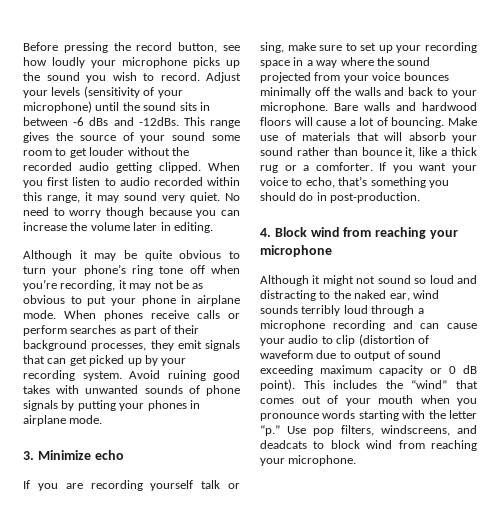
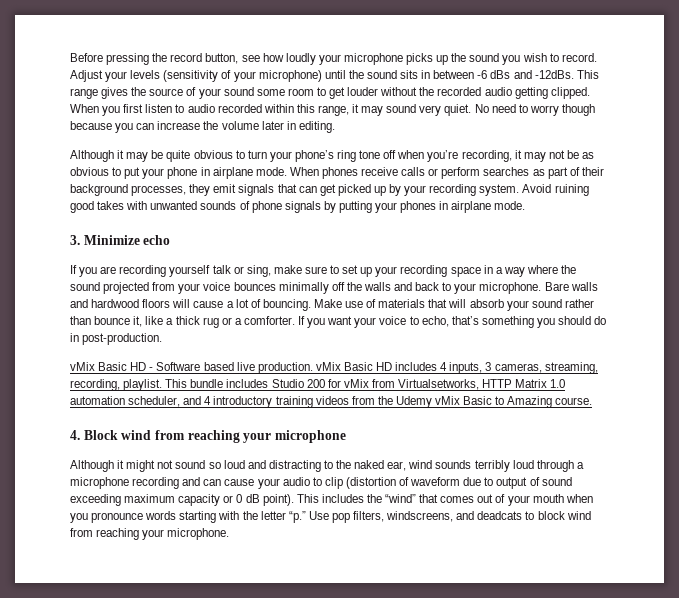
+ vMix Basic HD - Software based live production. vMix Basic HD includes 4 inputs, 3 cameras, streaming, recording, playlist. This bundle includes Studio 200 for vMix from Virtualsetworks, HTTP Matrix 1.0 automation scheduler, and 4 introductory training videos from the Udemy vMix Basic to Amazing course.

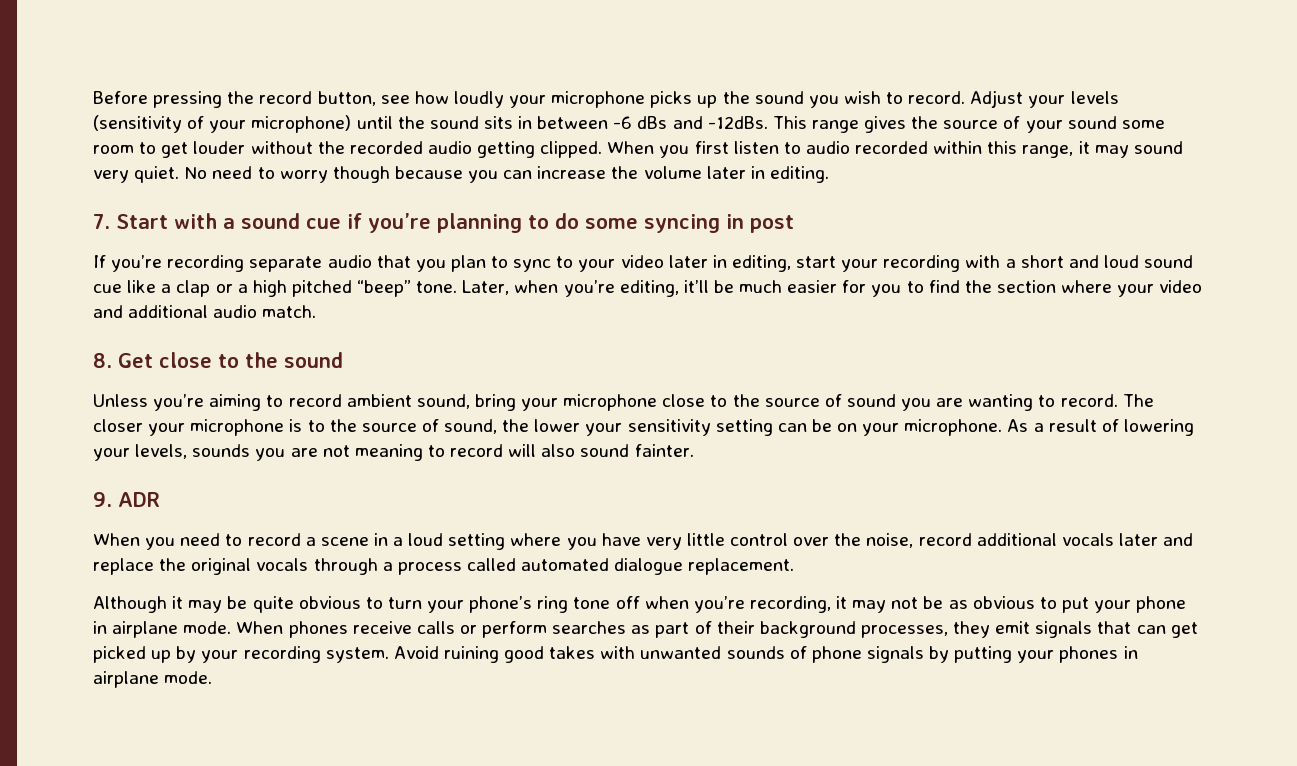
+ 7. Start with a sound cue if you’re planning to do some syncing in post
+ If you’re recording separate audio that you plan to sync to your video later in editing, start your recording with a short and loud sound cue like a clap or a high pitched “beep” tone. Later, when you’re editing, it’ll be much easier for you to find the section where your video and additional audio match.
+ 8. Get close to the sound
+ Unless you’re aiming to record ambient sound, bring your microphone close to the source of sound you are wanting to record. The closer your microphone is to the source of sound, the lower your sensitivity setting can be on your microphone. As a result of lowering your levels, sounds you are not meaning to record will also sound fainter.
+ 9. ADR
+ When you need to record a scene in a loud setting where you have very little control over the noise, record additional vocals later and replace the original vocals through a process called automated dialogue replacement.
- 3. Minimize echo
- If you are recording yourself talk or sing, make sure to set up your recording space in a way where the sound projected from your voice bounces minimally off the walls and back to your microphone. Bare walls and hardwood floors will cause a lot of bouncing. Make use of materials that will absorb your sound rather than bounce it, like a thick rug or a comforter. If you want your voice to echo, that’s something you should do in post-production.
- vMix Basic HD - Software based live production. vMix Basic HD includes 4 inputs, 3 cameras, streaming, recording, playlist. This bundle includes Studio 200 for vMix from Virtualsetworks, HTTP Matrix 1.0 automation scheduler, and 4 introductory training videos from the Udemy vMix Basic to Amazing course.
- 4. Block wind from reaching your microphone
- Although it might not sound so loud and distracting to the naked ear, wind sounds terribly loud through a microphone recording and can cause your audio to clip (distortion of waveform due to output of sound exceeding maximum capacity or 0 dB point). This includes the “wind” that comes out of your mouth when you pronounce words starting with the letter “p.” Use pop filters, windscreens, and deadcats to block wind from reaching your microphone.

